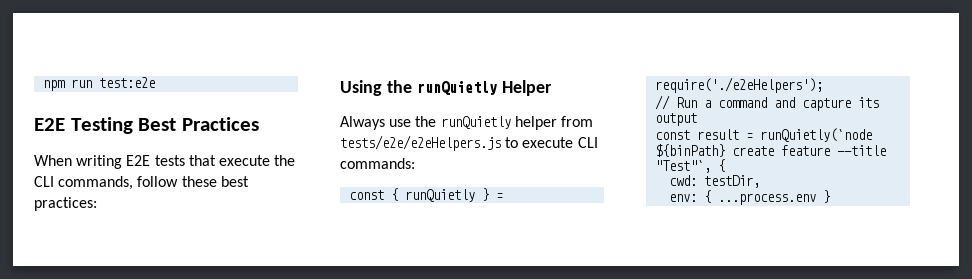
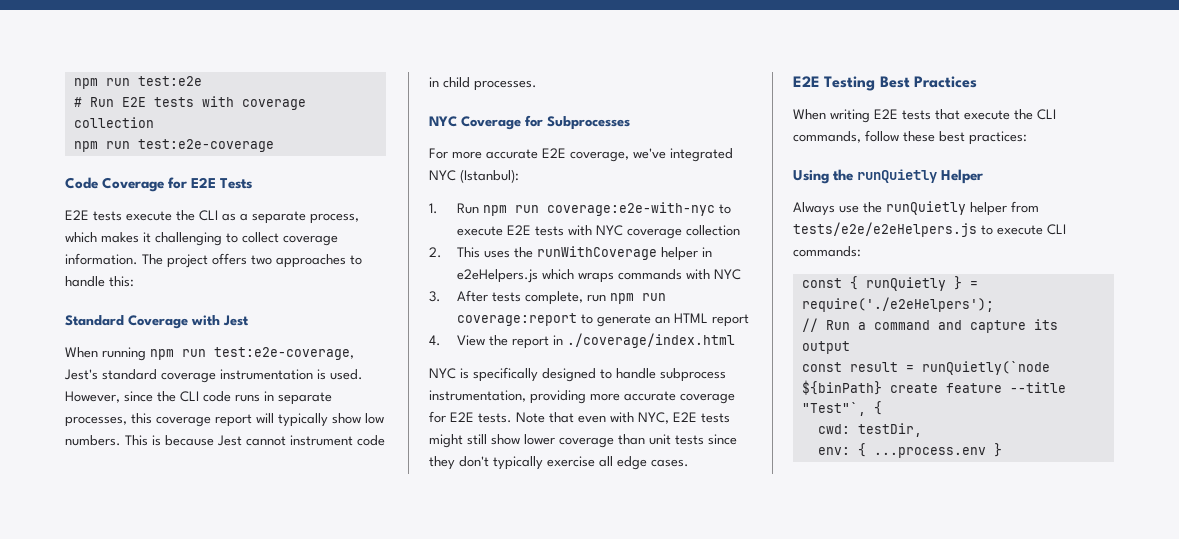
+ # Run E2E tests with coverage collection
+ npm run test:e2e-coverage
+ Code Coverage for E2E Tests
+ E2E tests execute the CLI as a separate process, which makes it challenging to collect coverage information. The project offers two approaches to handle this:
+ Standard Coverage with Jest
+ When running npm run test:e2e-coverage, Jest's standard coverage instrumentation is used. However, since the CLI code runs in separate processes, this coverage report will typically show low numbers. This is because Jest cannot instrument code in child processes.
+ NYC Coverage for Subprocesses
+ For more accurate E2E coverage, we've integrated NYC (Istanbul):
+ 1. Run npm run coverage:e2e-with-nyc to execute E2E tests with NYC coverage collection
+ 2. This uses the runWithCoverage helper in e2eHelpers.js which wraps commands with NYC
+ 3. After tests complete, run npm run coverage:report to generate an HTML report
+ 4. View the report in ./coverage/index.html
+ NYC is specifically designed to handle subprocess instrumentation, providing more accurate coverage for E2E tests. Note that even with NYC, E2E tests might still show lower coverage than unit tests since they don't typically exercise all edge cases.

